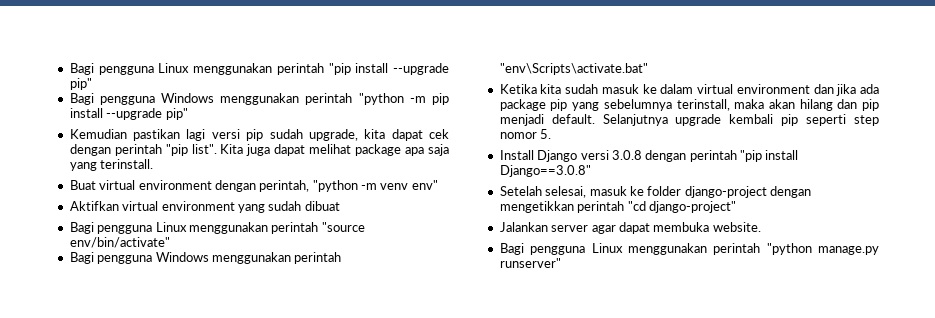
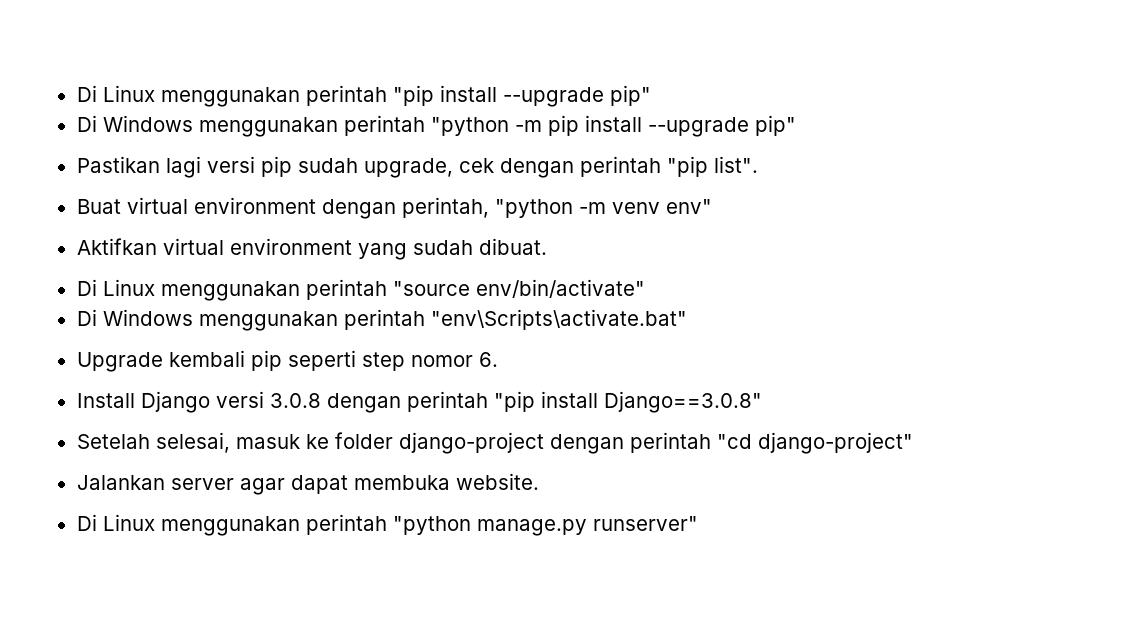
- Bagi pengguna Linux menggunakan perintah "pip install --upgrade pip"
+ Di Linux menggunakan perintah "pip install --upgrade pip"
- Bagi pengguna Windows menggunakan perintah "python -m pip install --upgrade pip"
+ Di Windows menggunakan perintah "python -m pip install --upgrade pip"
- Kemudian pastikan lagi versi pip sudah upgrade, kita dapat cek dengan perintah "pip list". Kita juga dapat melihat package apa saja yang terinstall.
+ Pastikan lagi versi pip sudah upgrade, cek dengan perintah "pip list".
- Aktifkan virtual environment yang sudah dibuat
- Bagi pengguna Linux menggunakan perintah "source env/bin/activate"
+ Aktifkan virtual environment yang sudah dibuat.
+ Di Linux menggunakan perintah "source env/bin/activate"
- Bagi pengguna Windows menggunakan perintah "env\Scripts\activate.bat"
+ Di Windows menggunakan perintah "env\Scripts\activate.bat"
- Ketika kita sudah masuk ke dalam virtual environment dan jika ada package pip yang sebelumnya terinstall, maka akan hilang dan pip menjadi default. Selanjutnya upgrade kembali pip seperti step nomor 5.
+ Upgrade kembali pip seperti step nomor 6.
- Setelah selesai, masuk ke folder django-project dengan mengetikkan perintah "cd django-project"
+ Setelah selesai, masuk ke folder django-project dengan perintah "cd django-project"
- Bagi pengguna Linux menggunakan perintah "python manage.py runserver"
+ Di Linux menggunakan perintah "python manage.py runserver"

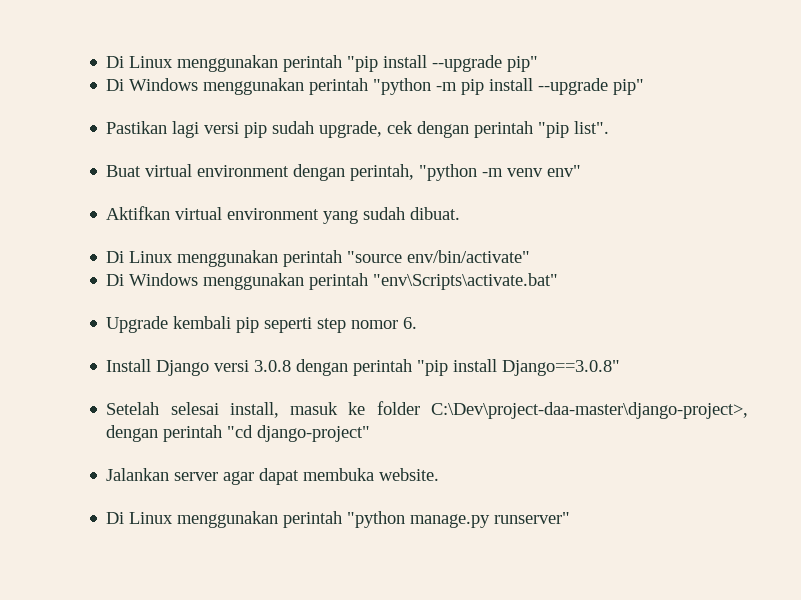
- Setelah selesai, masuk ke folder django-project dengan perintah "cd django-project"
+ Setelah selesai install, masuk ke folder C:\Dev\project-daa-master\django-project>, dengan perintah "cd django-project"

